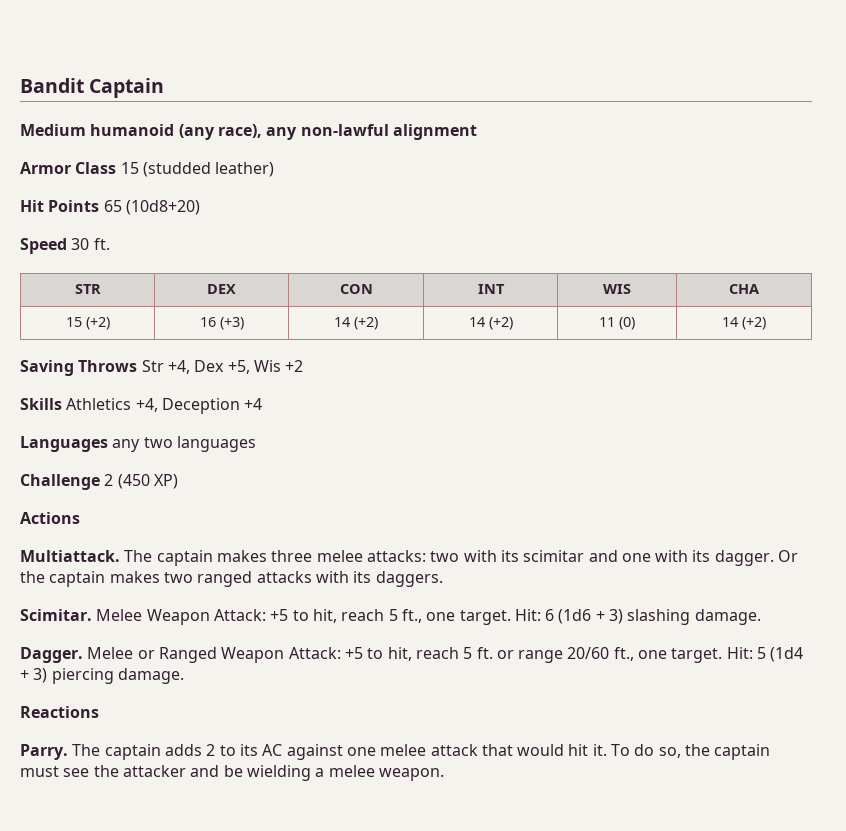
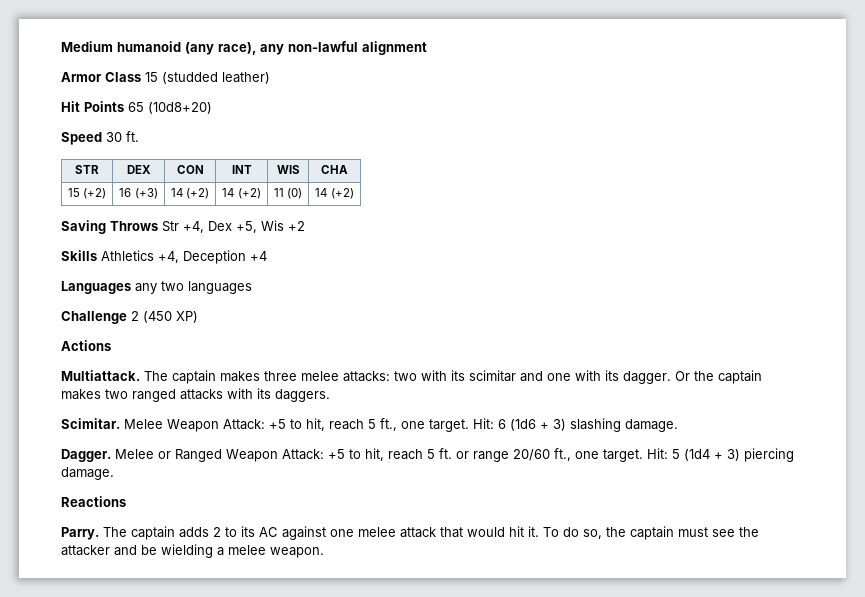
- Bandit Captain

